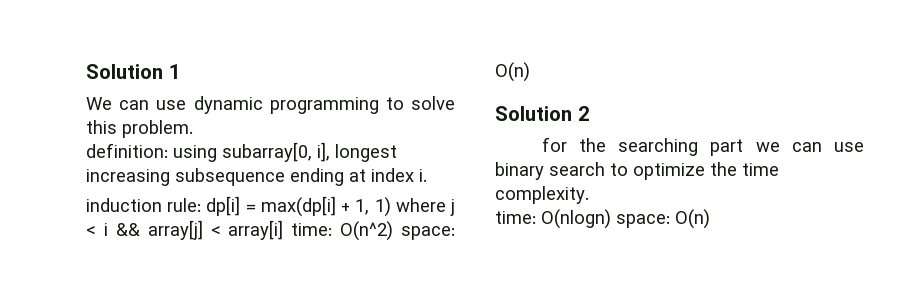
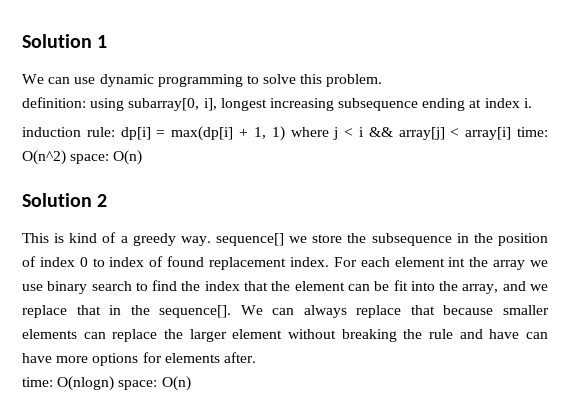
- for the searching part we can use binary search to optimize the time complexity.
+ This is kind of a greedy way. sequence[] we store the subsequence in the position of index 0 to index of found replacement index. For each element int the array we use binary search to find the index that the element can be fit into the array, and we replace that in the sequence[]. We can always replace that because smaller elements can replace the larger element without breaking the rule and have can have more options for elements after.

